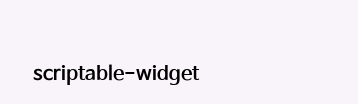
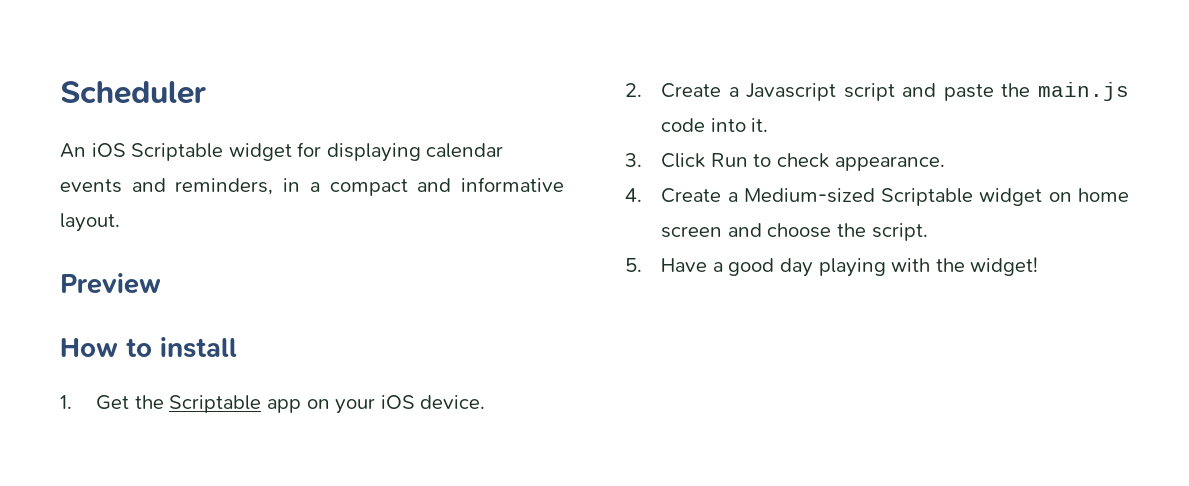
- scriptable-widget
+ Scheduler
+ An iOS Scriptable widget for displaying calendar events and reminders, in a compact and informative layout.
+ Preview
+ How to install
+ 1. Get the Scriptable app on your iOS device.
+ 2. Create a Javascript script and paste the main.js code into it.
+ 3. Click Run to check appearance.
+ 4. Create a Medium-sized Scriptable widget on home screen and choose the script.
+ 5. Have a good day playing with the widget!

